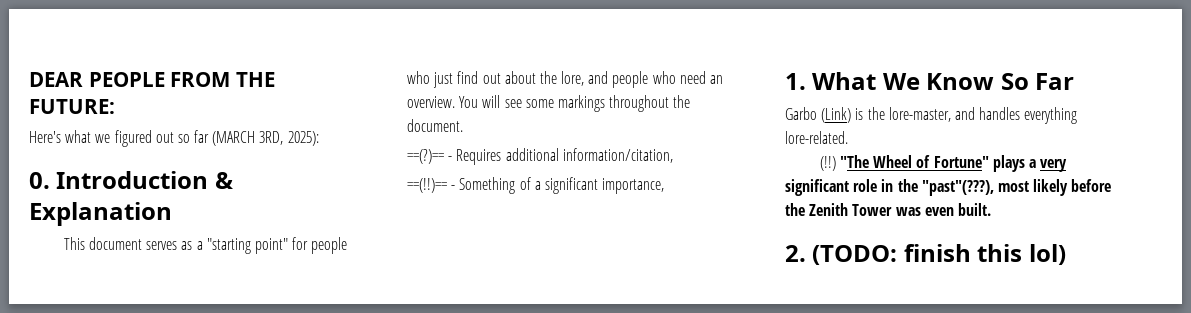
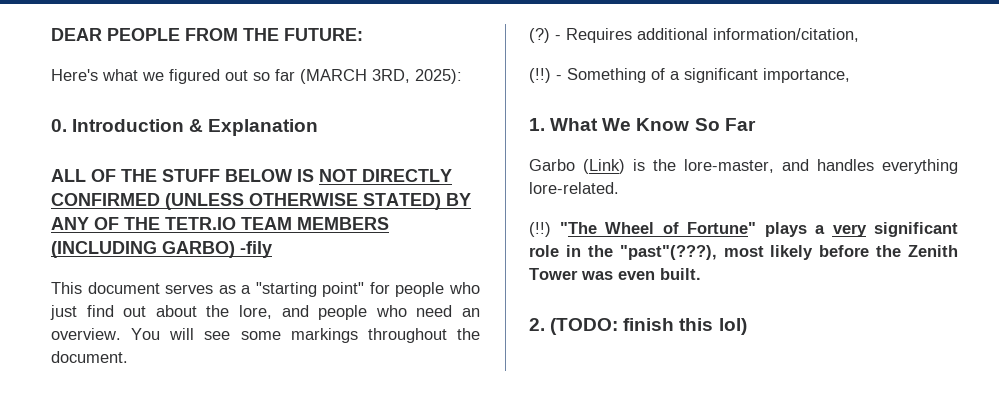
+ ALL OF THE STUFF BELOW IS NOT DIRECTLY CONFIRMED (UNLESS OTHERWISE STATED) BY ANY OF THE TETR.IO TEAM MEMBERS (INCLUDING GARBO) -fily
- ==(?)== - Requires additional information/citation,
+ (?) - Requires additional information/citation,
- ==(!!)== - Something of a significant importance,
+ (!!) - Something of a significant importance,

